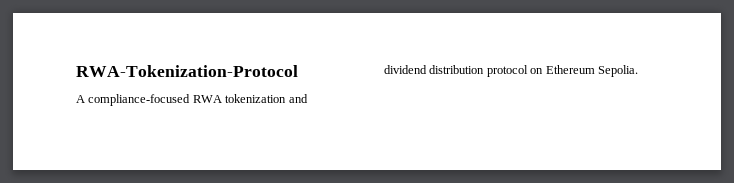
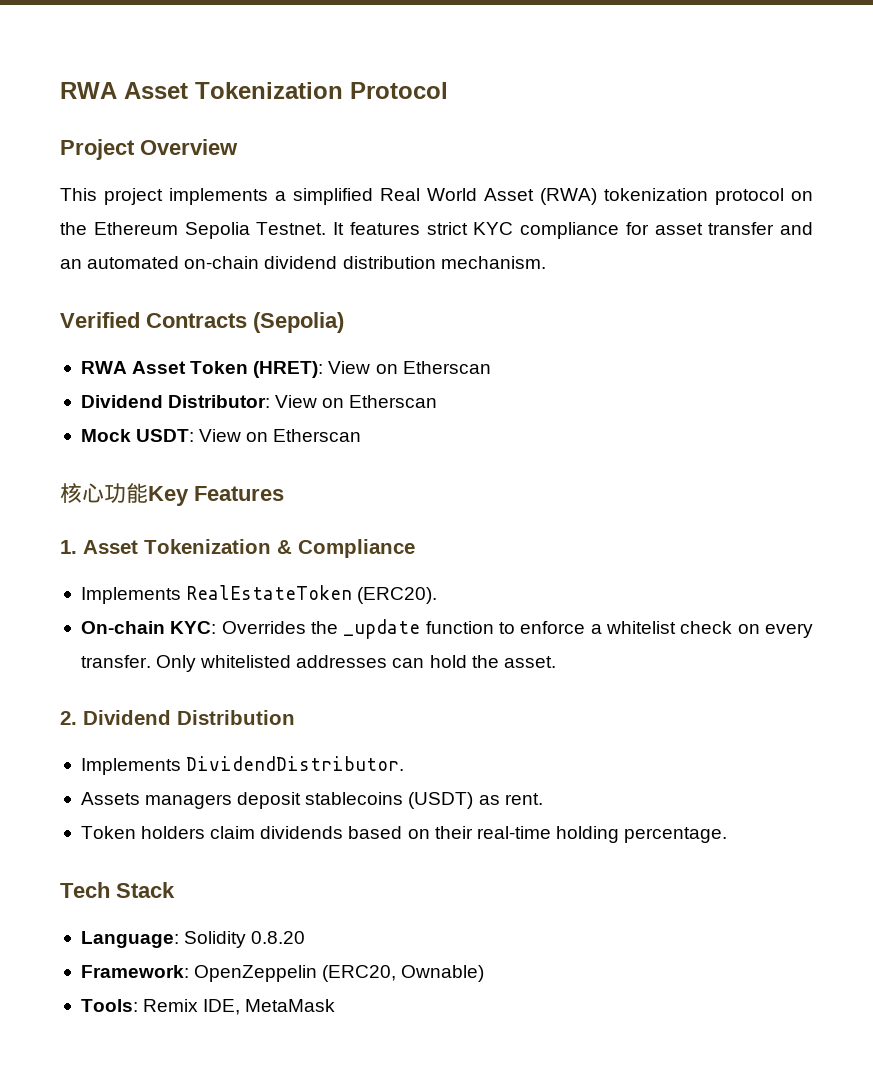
- RWA-Tokenization-Protocol
- A compliance-focused RWA tokenization and dividend distribution protocol on Ethereum Sepolia.
+ RWA Asset Tokenization Protocol
+ Project Overview
+ This project implements a simplified Real World Asset (RWA) tokenization protocol on the Ethereum Sepolia Testnet. It features strict KYC compliance for asset transfer and an automated on-chain dividend distribution mechanism.
+ Verified Contracts (Sepolia)
+ RWA Asset Token (HRET): View on Etherscan
+ Dividend Distributor: View on Etherscan
+ Mock USDT: View on Etherscan
+ 核心功能Key Features
+ 1. Asset Tokenization & Compliance
+ Implements RealEstateToken (ERC20).
+ On-chain KYC: Overrides the _update function to enforce a whitelist check on every transfer. Only whitelisted addresses can hold the asset.
+ 2. Dividend Distribution
+ Implements DividendDistributor.
+ Assets managers deposit stablecoins (USDT) as rent.
+ Token holders claim dividends based on their real-time holding percentage.
+ Tech Stack
+ Language: Solidity 0.8.20
+ Framework: OpenZeppelin (ERC20, Ownable)
+ Tools: Remix IDE, MetaMask

